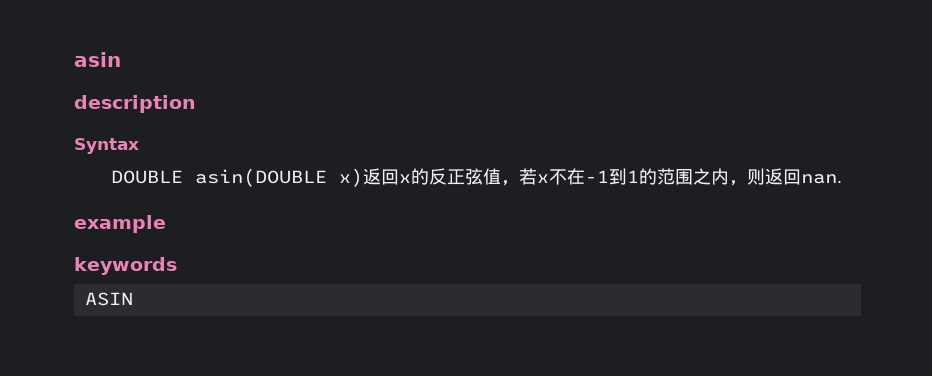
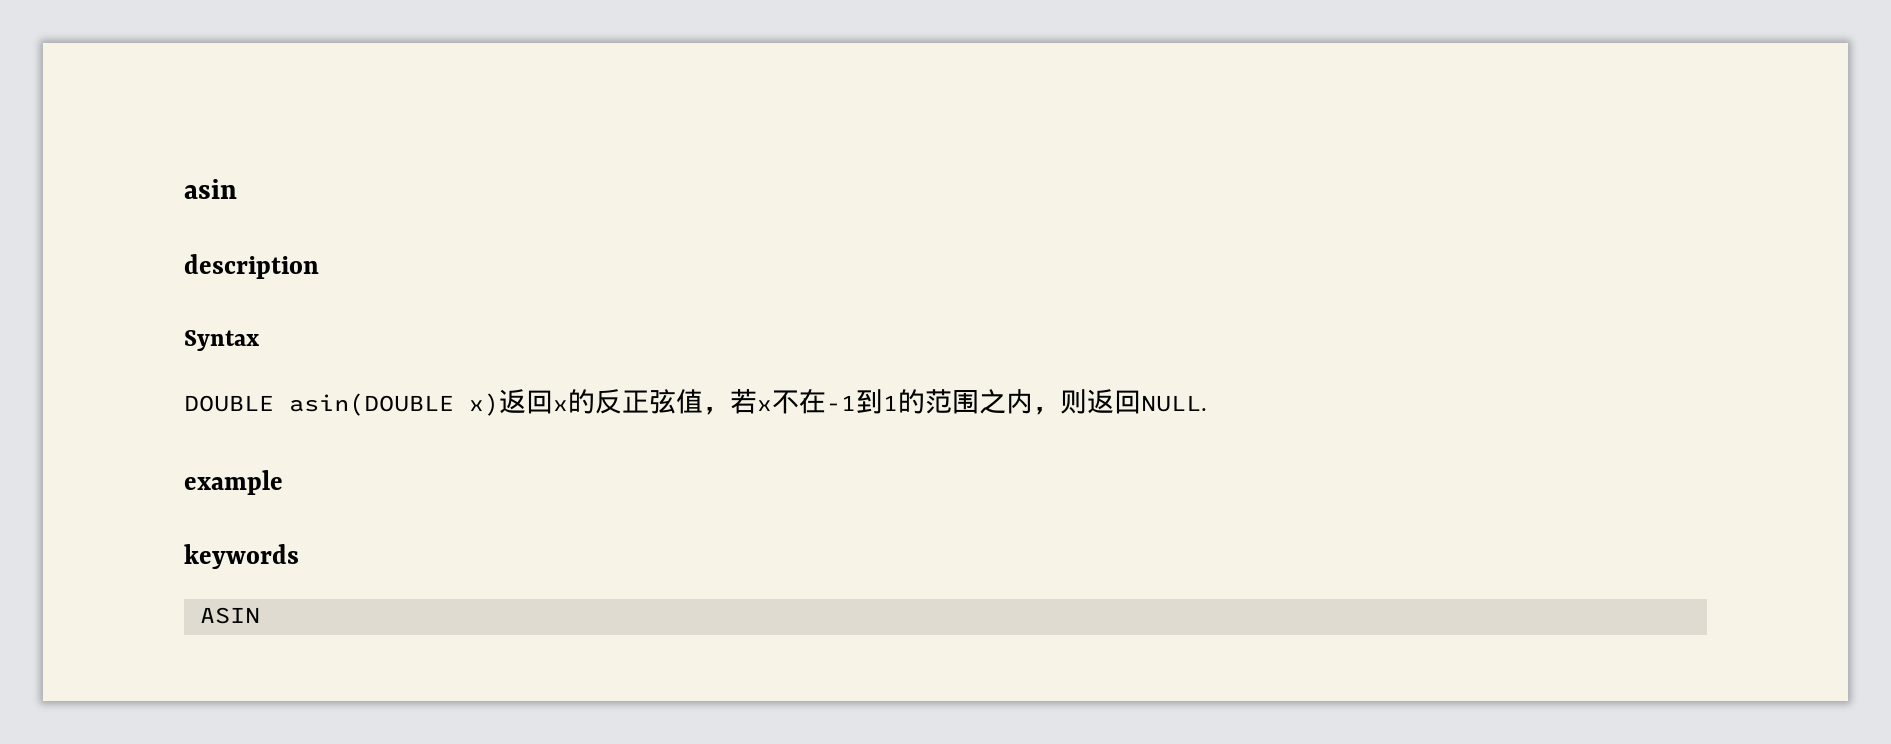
- DOUBLE asin(DOUBLE x)返回x的反正弦值，若x不在-1到1的范围之内，则返回nan.
+ DOUBLE asin(DOUBLE x)返回x的反正弦值，若x不在-1到1的范围之内，则返回NULL.

